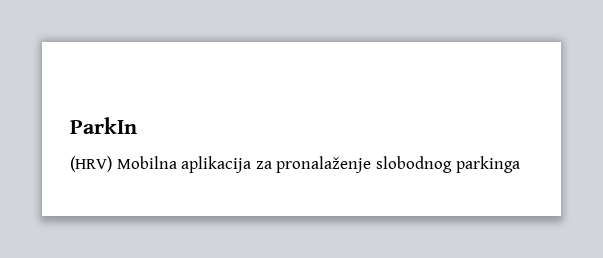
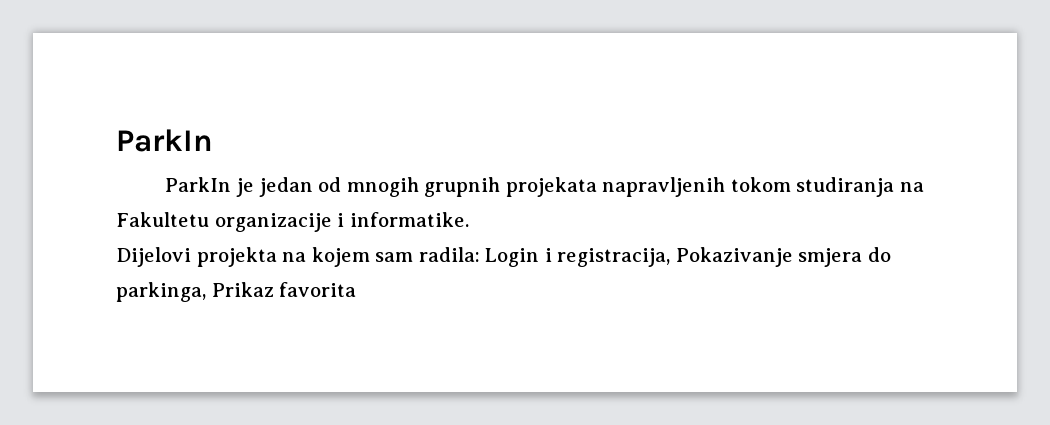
- (HRV) Mobilna aplikacija za pronalaženje slobodnog parkinga
+ ParkIn je jedan od mnogih grupnih projekata napravljenih tokom studiranja na Fakultetu organizacije i informatike.
+ Dijelovi projekta na kojem sam radila: Login i registracija, Pokazivanje smjera do parkinga, Prikaz favorita

